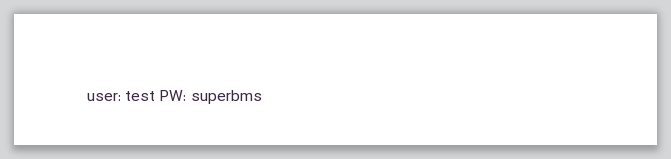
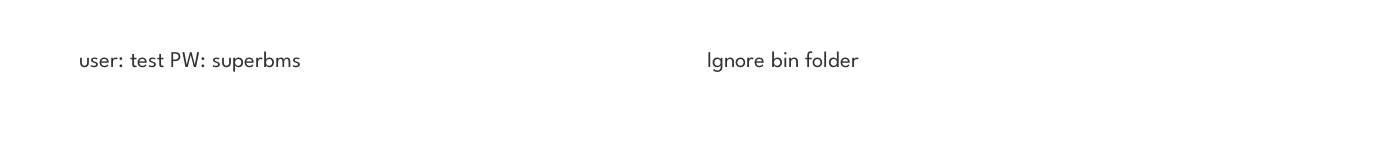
+ Ignore bin folder

